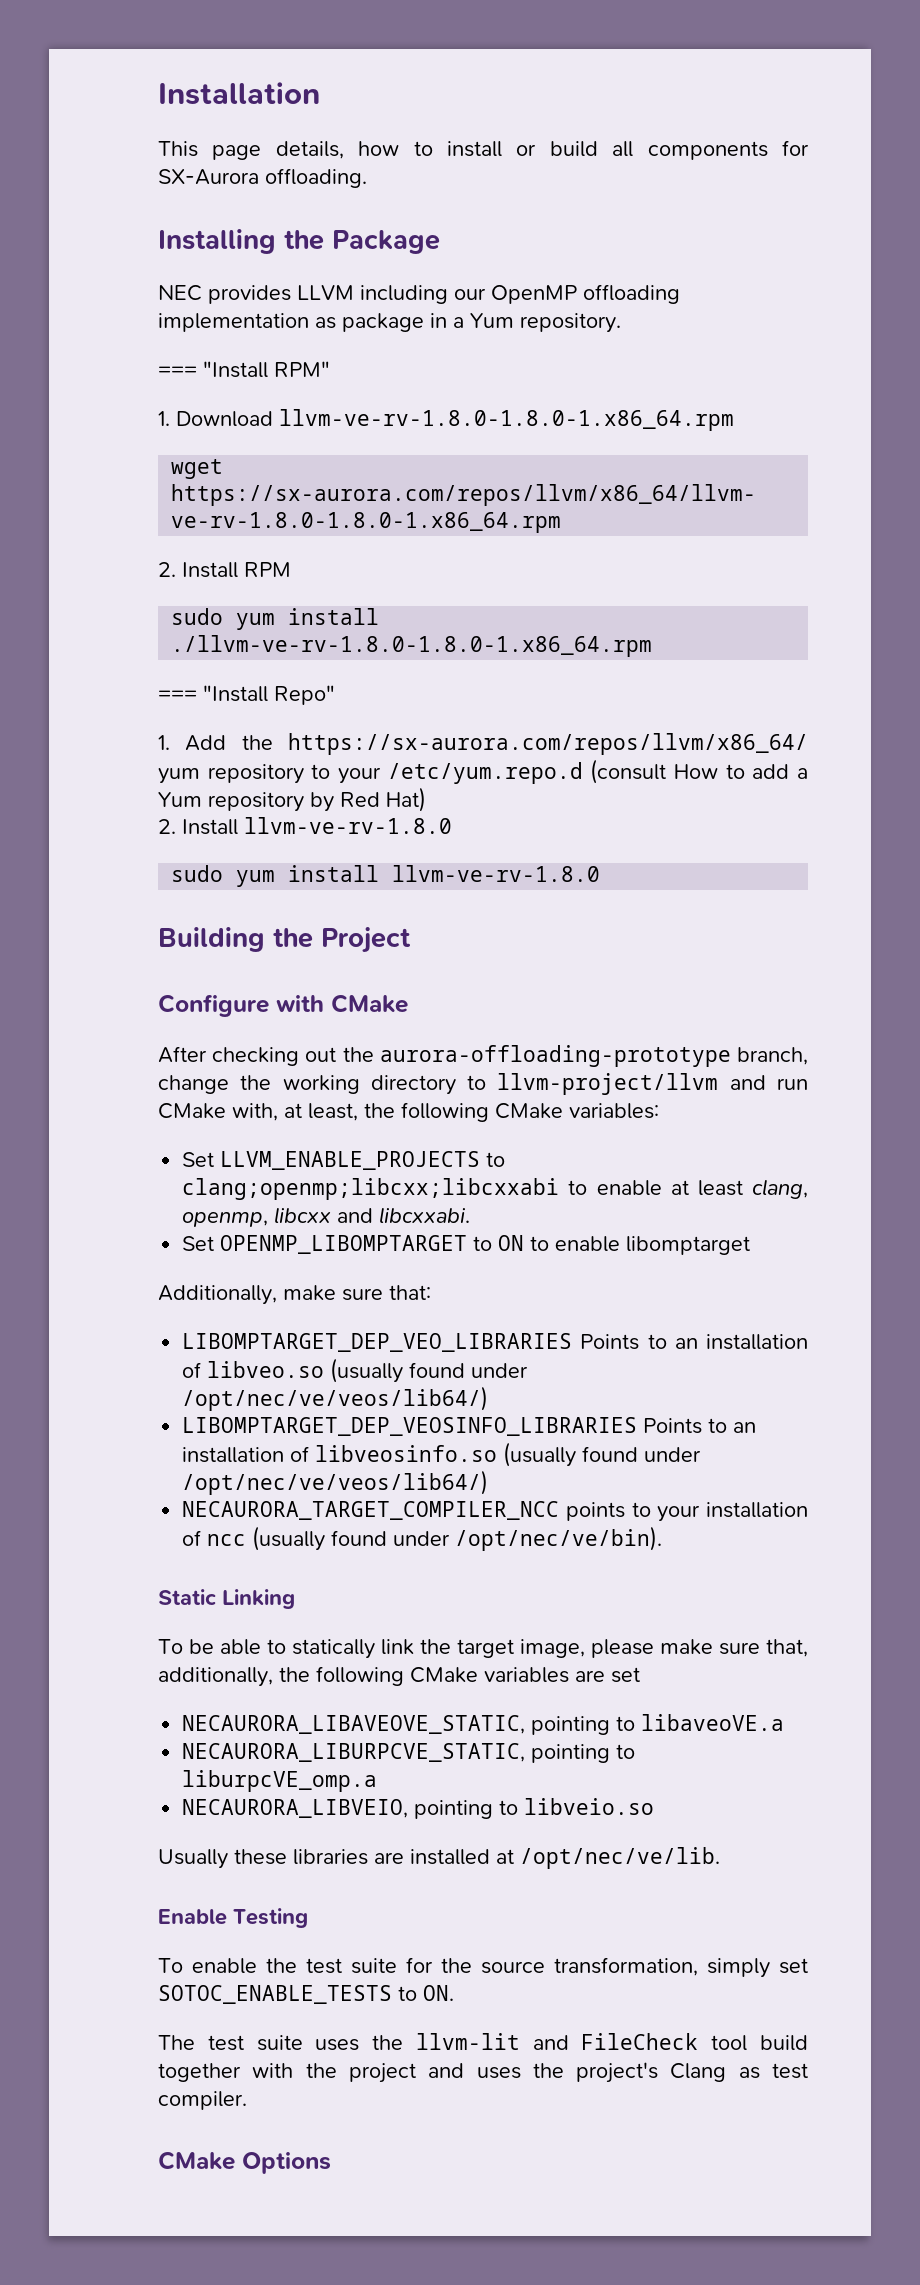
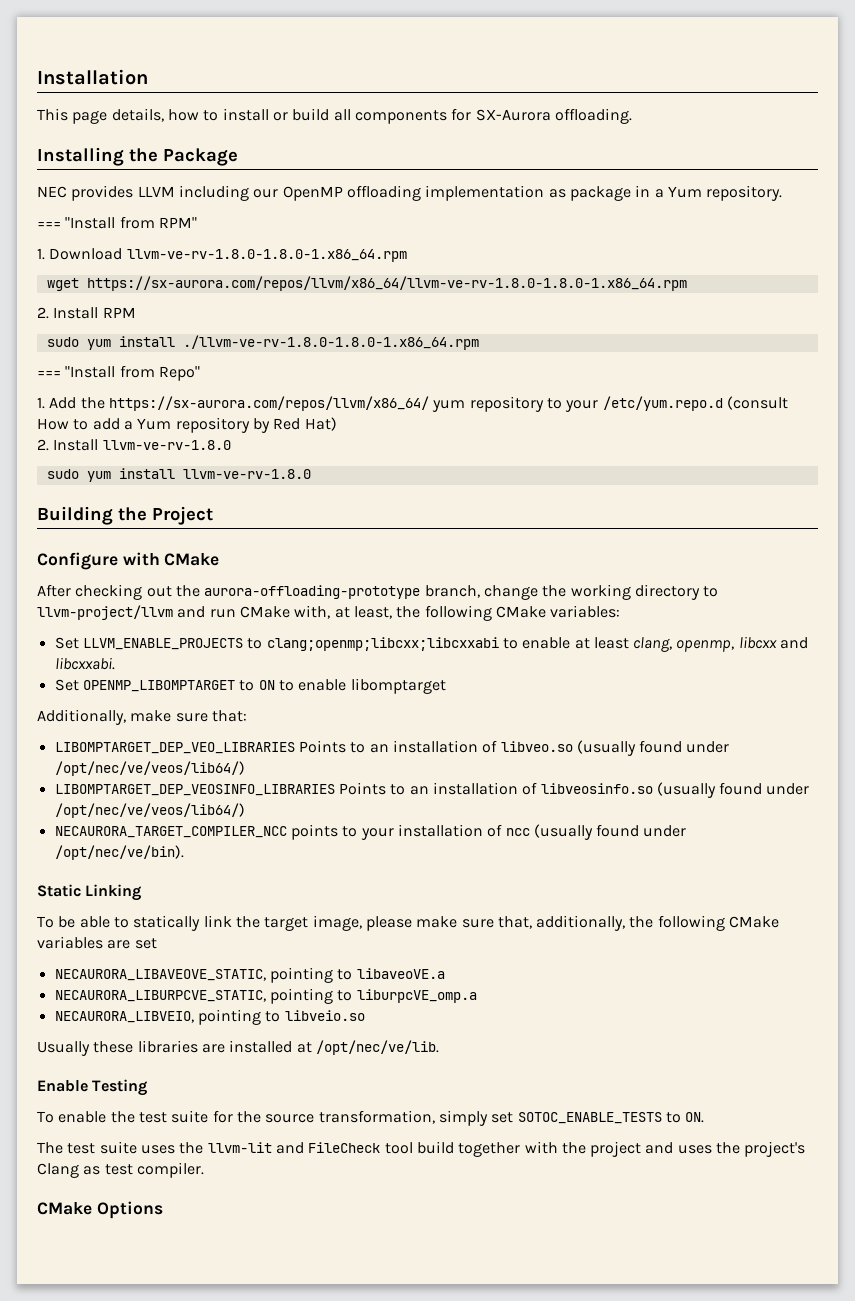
- === "Install RPM"
+ === "Install from RPM"
- === "Install Repo"
+ === "Install from Repo"

